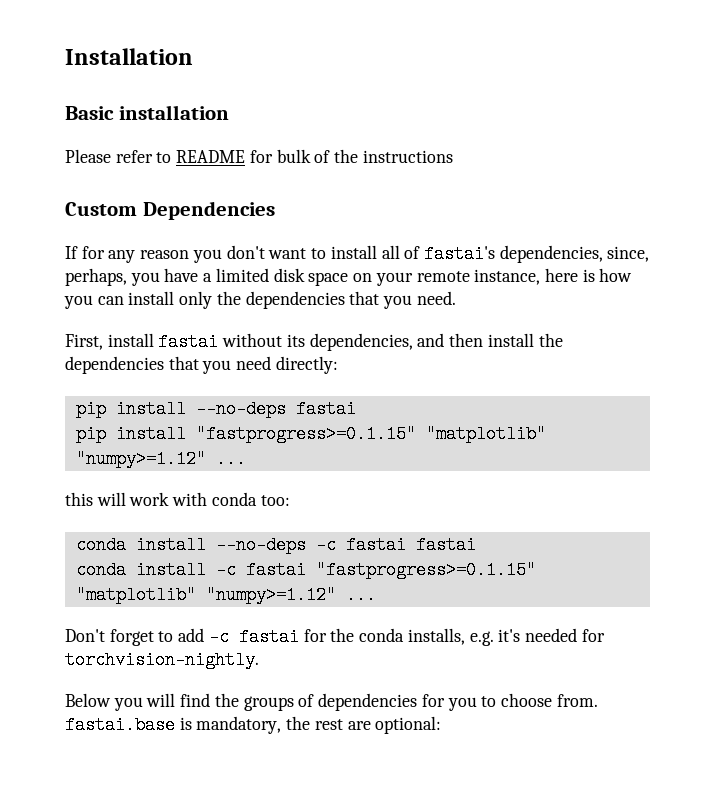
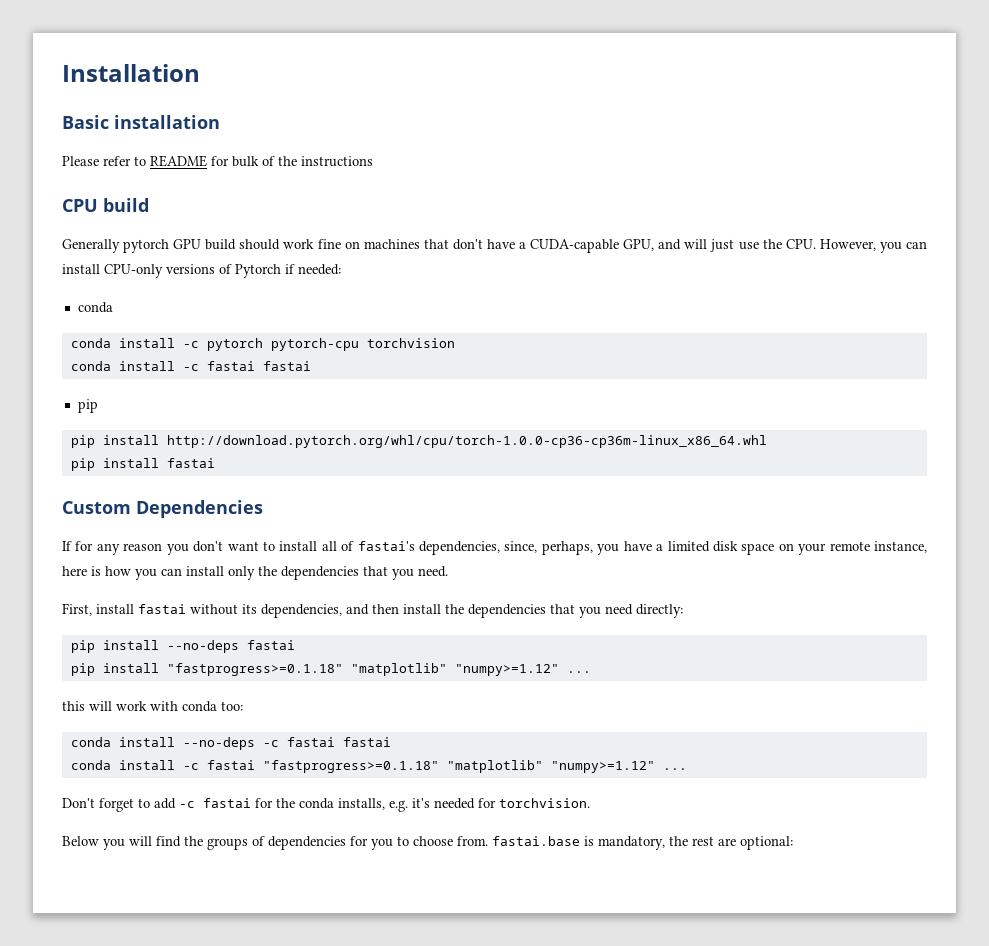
+ CPU build
+ Generally pytorch GPU build should work fine on machines that don't have a CUDA-capable GPU, and will just use the CPU. However, you can install CPU-only versions of Pytorch if needed:
+ conda
+ conda install -c pytorch pytorch-cpu torchvision
+ conda install -c fastai fastai
+ pip
+ pip install http://download.pytorch.org/whl/cpu/torch-1.0.0-cp36-cp36m-linux_x86_64.whl
+ pip install fastai
- pip install "fastprogress>=0.1.15" "matplotlib" "numpy>=1.12" ...
+ pip install "fastprogress>=0.1.18" "matplotlib" "numpy>=1.12" ...
- conda install -c fastai "fastprogress>=0.1.15" "matplotlib" "numpy>=1.12" ...
+ conda install -c fastai "fastprogress>=0.1.18" "matplotlib" "numpy>=1.12" ...
- Don't forget to add -c fastai for the conda installs, e.g. it's needed for torchvision-nightly.
+ Don't forget to add -c fastai for the conda installs, e.g. it's needed for torchvision.

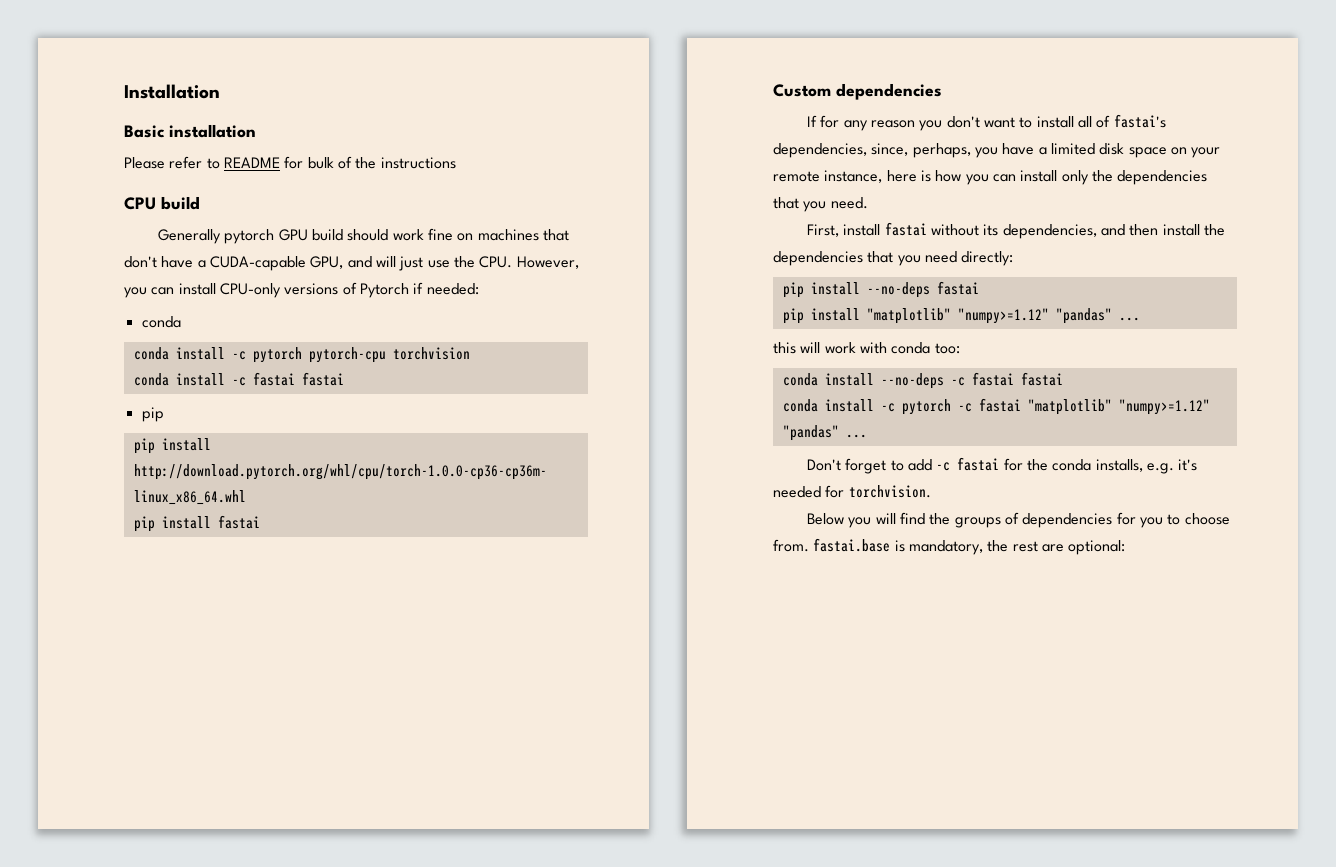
- Custom Dependencies
+ Custom dependencies
- pip install "fastprogress>=0.1.18" "matplotlib" "numpy>=1.12" ...
+ pip install "matplotlib" "numpy>=1.12" "pandas" ...
- conda install -c fastai "fastprogress>=0.1.18" "matplotlib" "numpy>=1.12" ...
+ conda install -c pytorch -c fastai "matplotlib" "numpy>=1.12" "pandas" ...

